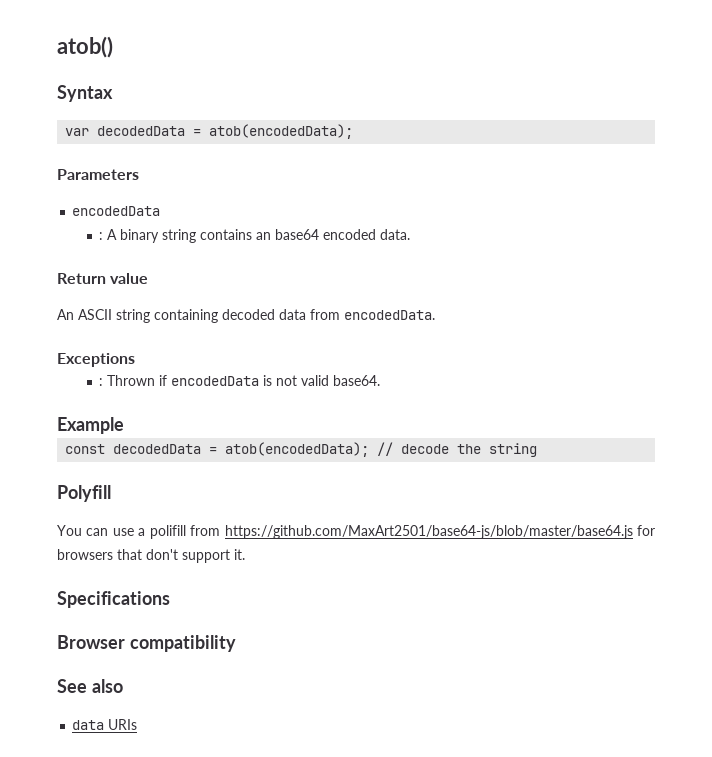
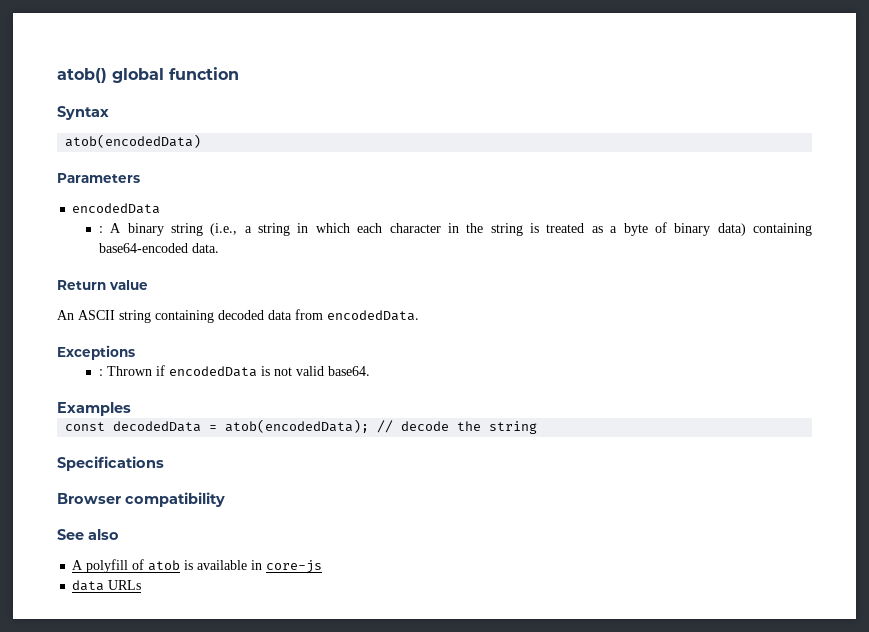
- atob()
+ atob() global function
- var decodedData = atob(encodedData);
+ atob(encodedData)
- : A binary string contains an base64 encoded data.
+ : A binary string (i.e., a string in which each character in the string is treated as a byte of binary data) containing base64-encoded data.
- Example
+ Examples
- Polyfill
- You can use a polifill from https://github.com/MaxArt2501/base64-js/blob/master/base64.js for browsers that don't support it.
- data URIs
+ A polyfill of atob is available in core-js
+ data URLs

